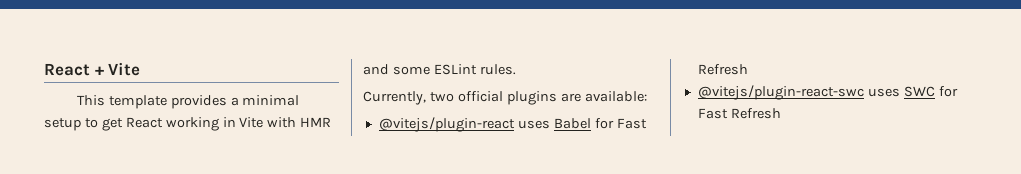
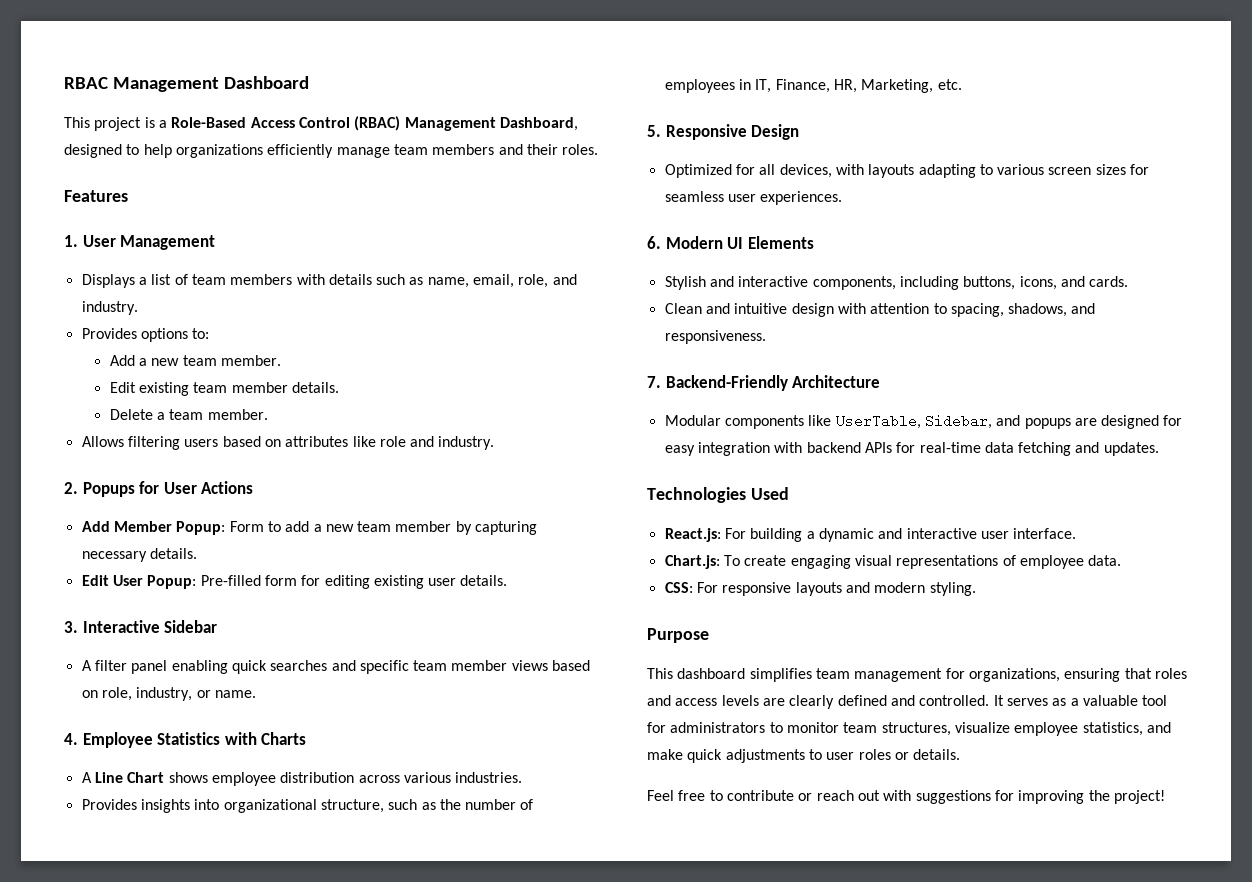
- React + Vite
- This template provides a minimal setup to get React working in Vite with HMR and some ESLint rules.
- Currently, two official plugins are available:
- @vitejs/plugin-react uses Babel for Fast Refresh
- @vitejs/plugin-react-swc uses SWC for Fast Refresh
+ RBAC Management Dashboard
+ This project is a Role-Based Access Control (RBAC) Management Dashboard, designed to help organizations efficiently manage team members and their roles.
+ Features
+ 1. User Management
+ Displays a list of team members with details such as name, email, role, and industry.
+ Provides options to:
+ Add a new team member.
+ Edit existing team member details.
+ Delete a team member.
+ Allows filtering users based on attributes like role and industry.
+ 2. Popups for User Actions
+ Add Member Popup: Form to add a new team member by capturing necessary details.
+ Edit User Popup: Pre-filled form for editing existing user details.
+ 3. Interactive Sidebar
+ A filter panel enabling quick searches and specific team member views based on role, industry, or name.
+ 4. Employee Statistics with Charts
+ A Line Chart shows employee distribution across various industries.
+ Provides insights into organizational structure, such as the number of employees in IT, Finance, HR, Marketing, etc.
+ 5. Responsive Design
+ Optimized for all devices, with layouts adapting to various screen sizes for seamless user experiences.
+ 6. Modern UI Elements
+ Stylish and interactive components, including buttons, icons, and cards.
+ Clean and intuitive design with attention to spacing, shadows, and responsiveness.
+ 7. Backend-Friendly Architecture
+ Modular components like UserTable, Sidebar, and popups are designed for easy integration with backend APIs for real-time data fetching and updates.
+ Technologies Used
+ React.js: For building a dynamic and interactive user interface.
+ Chart.js: To create engaging visual representations of employee data.
+ CSS: For responsive layouts and modern styling.
+ Purpose
+ This dashboard simplifies team management for organizations, ensuring that roles and access levels are clearly defined and controlled. It serves as a valuable tool for administrators to monitor team structures, visualize employee statistics, and make quick adjustments to user roles or details.
+ Feel free to contribute or reach out with suggestions for improving the project!

